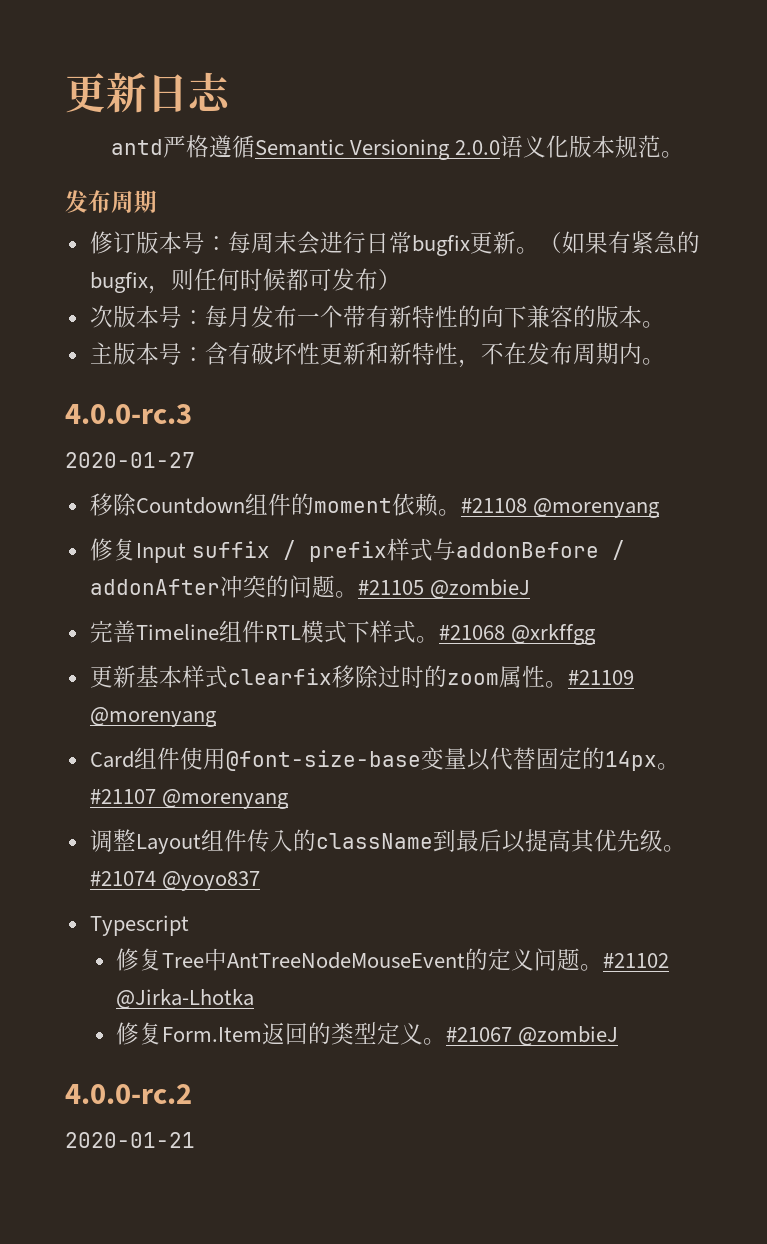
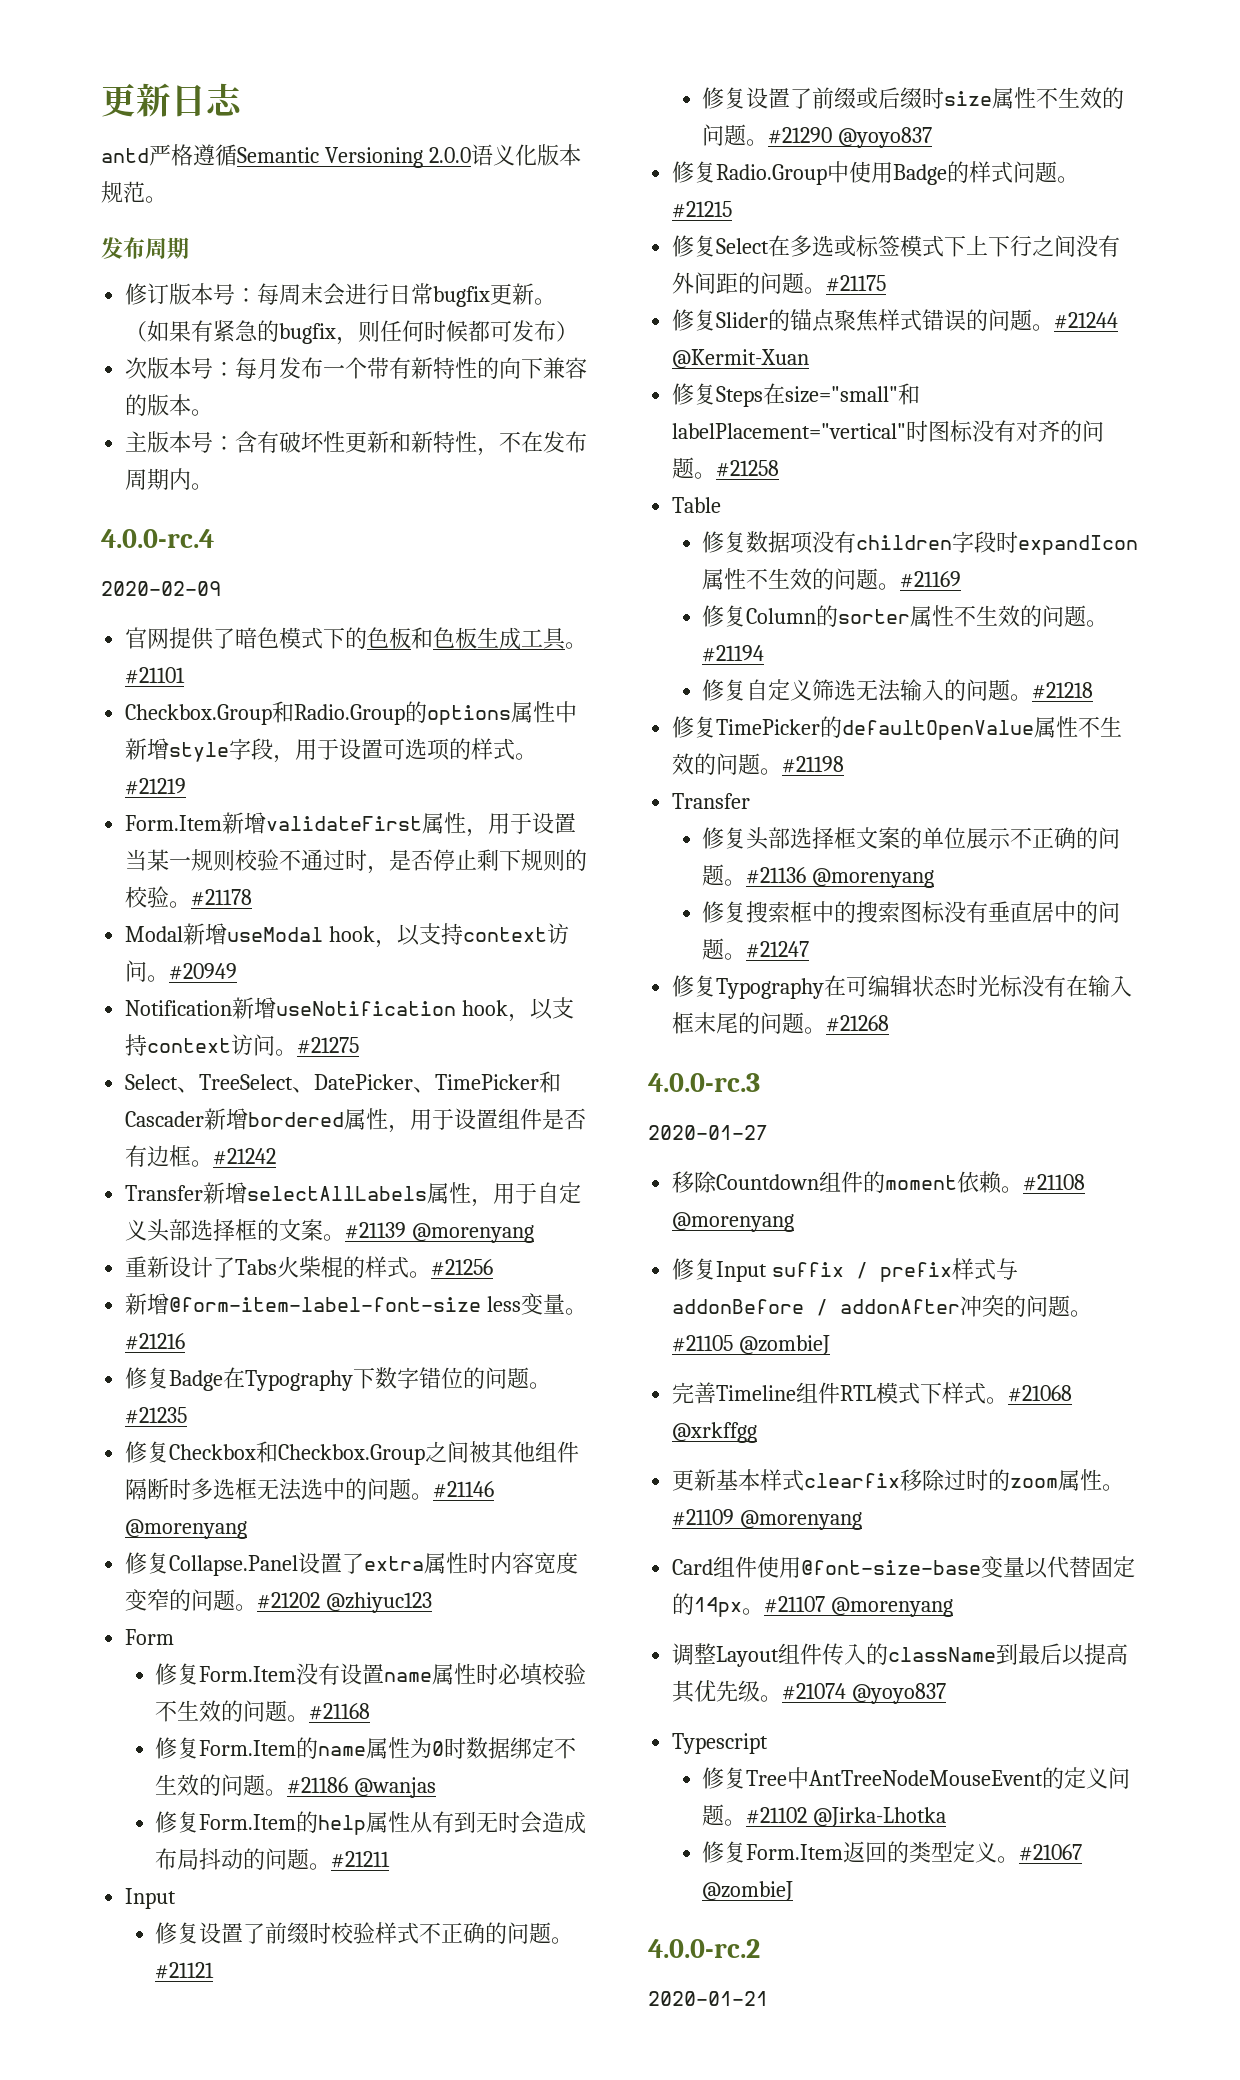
+ 4.0.0-rc.4
+ 2020-02-09
+ 官网提供了暗色模式下的色板和色板生成工具。#21101
+ Checkbox.Group和Radio.Group的options属性中新增style字段，用于设置可选项的样式。#21219
+ Form.Item新增validateFirst属性，用于设置当某一规则校验不通过时，是否停止剩下规则的校验。#21178
+ Modal新增useModal hook，以支持context访问。#20949
+ Notification新增useNotification hook，以支持context访问。#21275
+ Select、TreeSelect、DatePicker、TimePicker和Cascader新增bordered属性，用于设置组件是否有边框。#21242
+ Transfer新增selectAllLabels属性，用于自定义头部选择框的文案。#21139 @morenyang
+ 重新设计了Tabs火柴棍的样式。#21256
+ 新增@form-item-label-font-size less变量。#21216
+ 修复Badge在Typography下数字错位的问题。#21235
+ 修复Checkbox和Checkbox.Group之间被其他组件隔断时多选框无法选中的问题。#21146 @morenyang
+ 修复Collapse.Panel设置了extra属性时内容宽度变窄的问题。#21202 @zhiyuc123
+ Form
+ 修复Form.Item没有设置name属性时必填校验不生效的问题。#21168
+ 修复Form.Item的name属性为0时数据绑定不生效的问题。#21186 @wanjas
+ 修复Form.Item的help属性从有到无时会造成布局抖动的问题。#21211
+ Input
+ 修复设置了前缀时校验样式不正确的问题。#21121
+ 修复设置了前缀或后缀时size属性不生效的问题。#21290 @yoyo837
+ 修复Radio.Group中使用Badge的样式问题。#21215
+ 修复Select在多选或标签模式下上下行之间没有外间距的问题。#21175
+ 修复Slider的锚点聚焦样式错误的问题。#21244 @Kermit-Xuan
+ 修复Steps在size="small"和labelPlacement="vertical"时图标没有对齐的问题。#21258
+ Table
+ 修复数据项没有children字段时expandIcon属性不生效的问题。#21169
+ 修复Column的sorter属性不生效的问题。#21194
+ 修复自定义筛选无法输入的问题。#21218
+ 修复TimePicker的defaultOpenValue属性不生效的问题。#21198
+ Transfer
+ 修复头部选择框文案的单位展示不正确的问题。#21136 @morenyang
+ 修复搜索框中的搜索图标没有垂直居中的问题。#21247
+ 修复Typography在可编辑状态时光标没有在输入框末尾的问题。#21268

